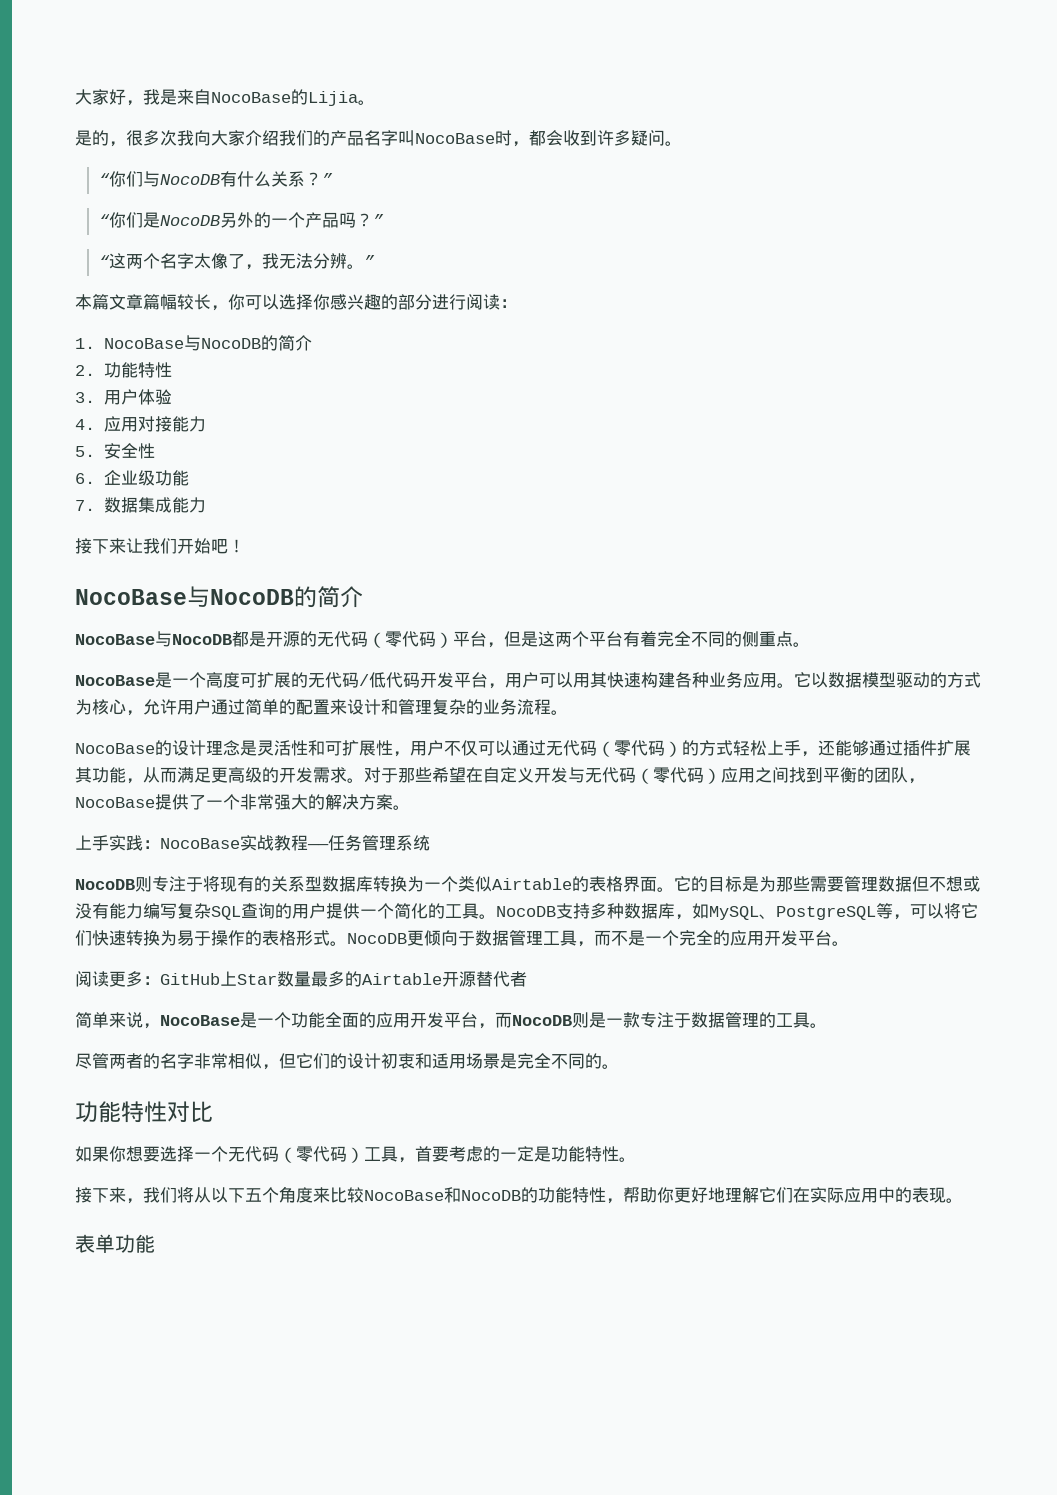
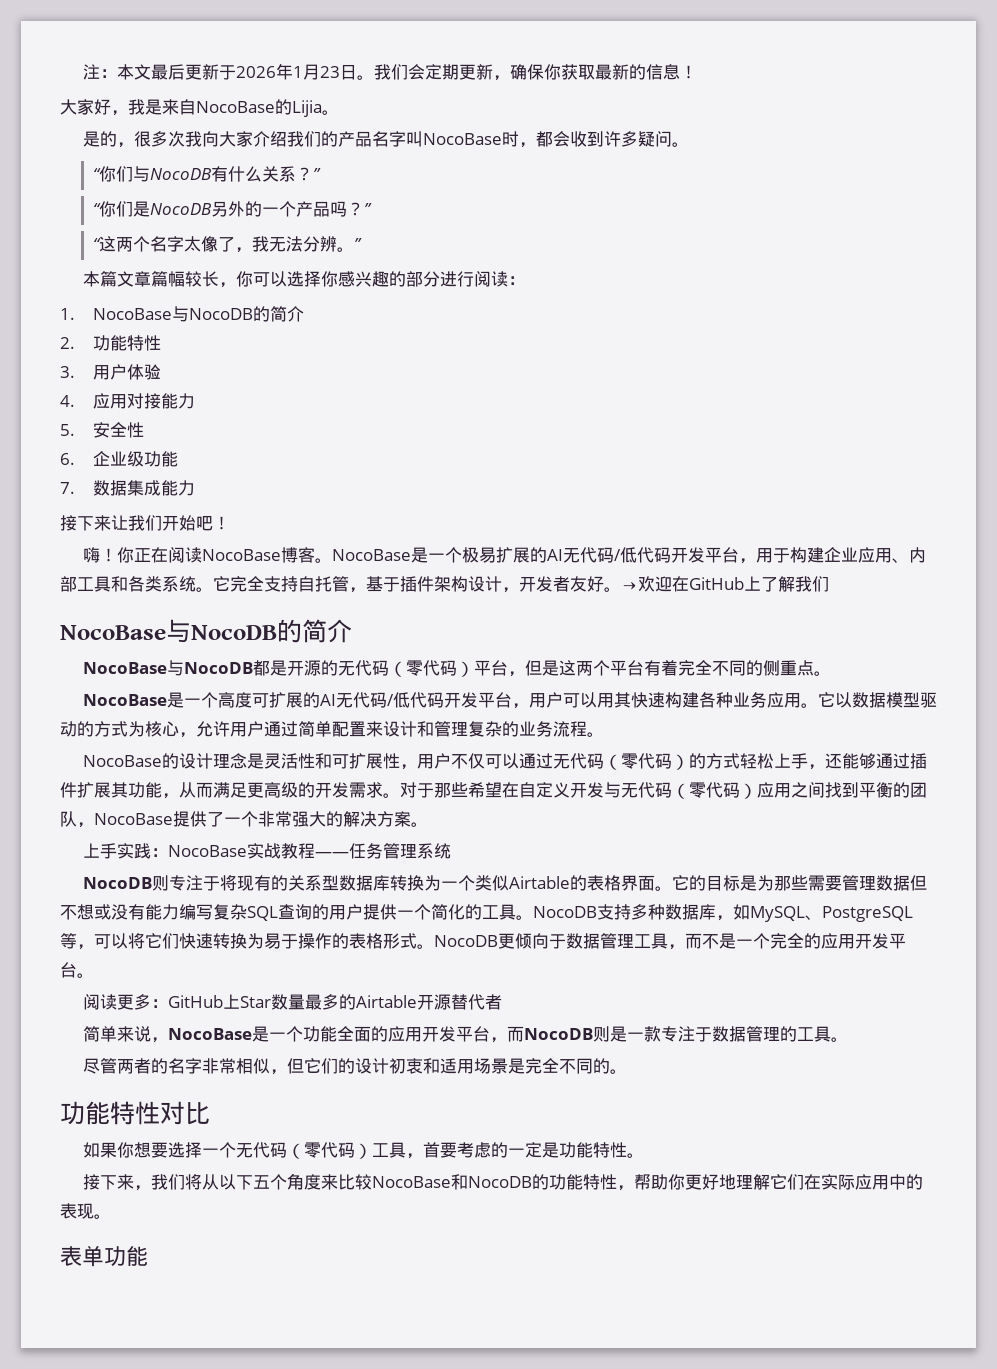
+ 注：本文最后更新于2026年1月23日。我们会定期更新，确保你获取最新的信息！
+ 嗨！你正在阅读NocoBase博客。NocoBase是一个极易扩展的AI无代码/低代码开发平台，用于构建企业应用、内部工具和各类系统。它完全支持自托管，基于插件架构设计，开发者友好。→欢迎在GitHub上了解我们
- NocoBase是一个高度可扩展的无代码/低代码开发平台，用户可以用其快速构建各种业务应用。
+ NocoBase是一个高度可扩展的AI无代码/低代码开发平台，用户可以用其快速构建各种业务应用。
- 它以数据模型驱动的方式为核心，允许用户通过简单的配置来设计和管理复杂的业务流程。
+ 它以数据模型驱动的方式为核心，允许用户通过简单配置来设计和管理复杂的业务流程。

